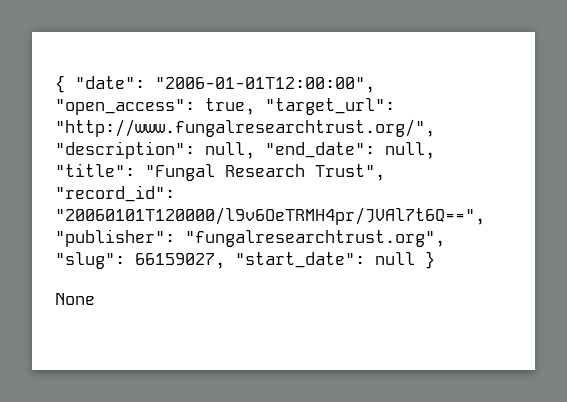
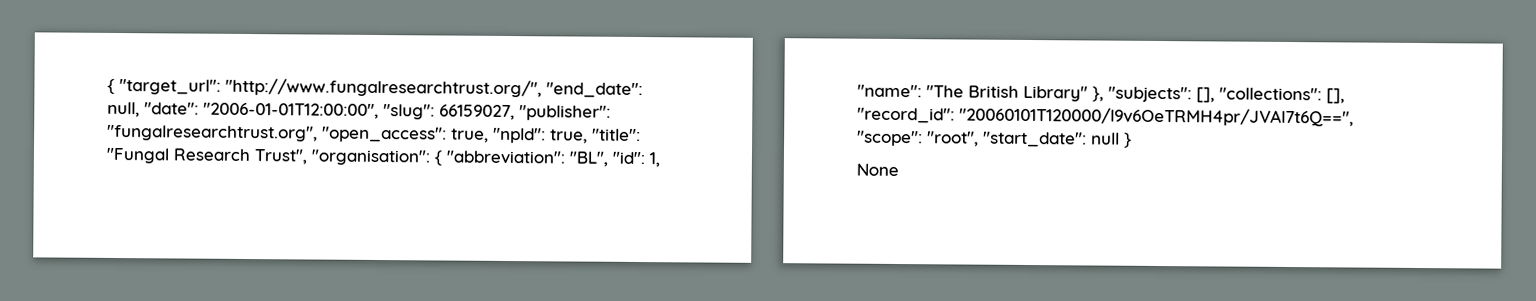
- { "date": "2006-01-01T12:00:00", "open_access": true, "target_url": "http://www.fungalresearchtrust.org/", "description": null, "end_date": null, "title": "Fungal Research Trust", "record_id": "20060101T120000/l9v6OeTRMH4pr/JVAl7t6Q==", "publisher": "fungalresearchtrust.org", "slug": 66159027, "start_date": null }
+ { "target_url": "http://www.fungalresearchtrust.org/", "end_date": null, "date": "2006-01-01T12:00:00", "slug": 66159027, "publisher": "fungalresearchtrust.org", "open_access": true, "npld": true, "title": "Fungal Research Trust", "organisation": { "abbreviation": "BL", "id": 1, "name": "The British Library" }, "subjects": [], "collections": [], "record_id": "20060101T120000/l9v6OeTRMH4pr/JVAl7t6Q==", "scope": "root", "start_date": null }

